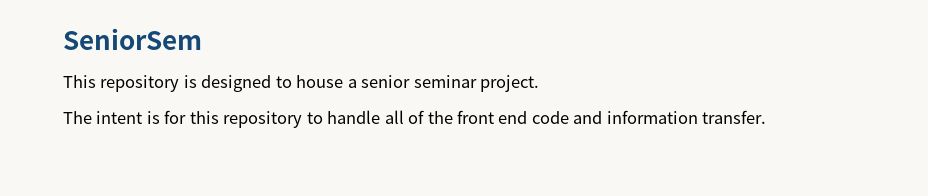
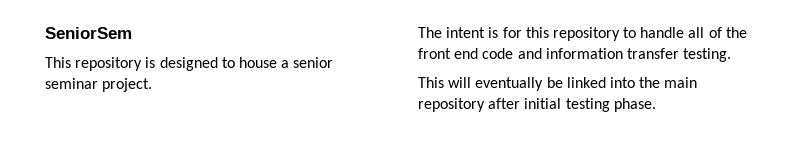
- The intent is for this repository to handle all of the front end code and information transfer.
+ The intent is for this repository to handle all of the front end code and information transfer testing.
+ This will eventually be linked into the main repository after initial testing phase.

